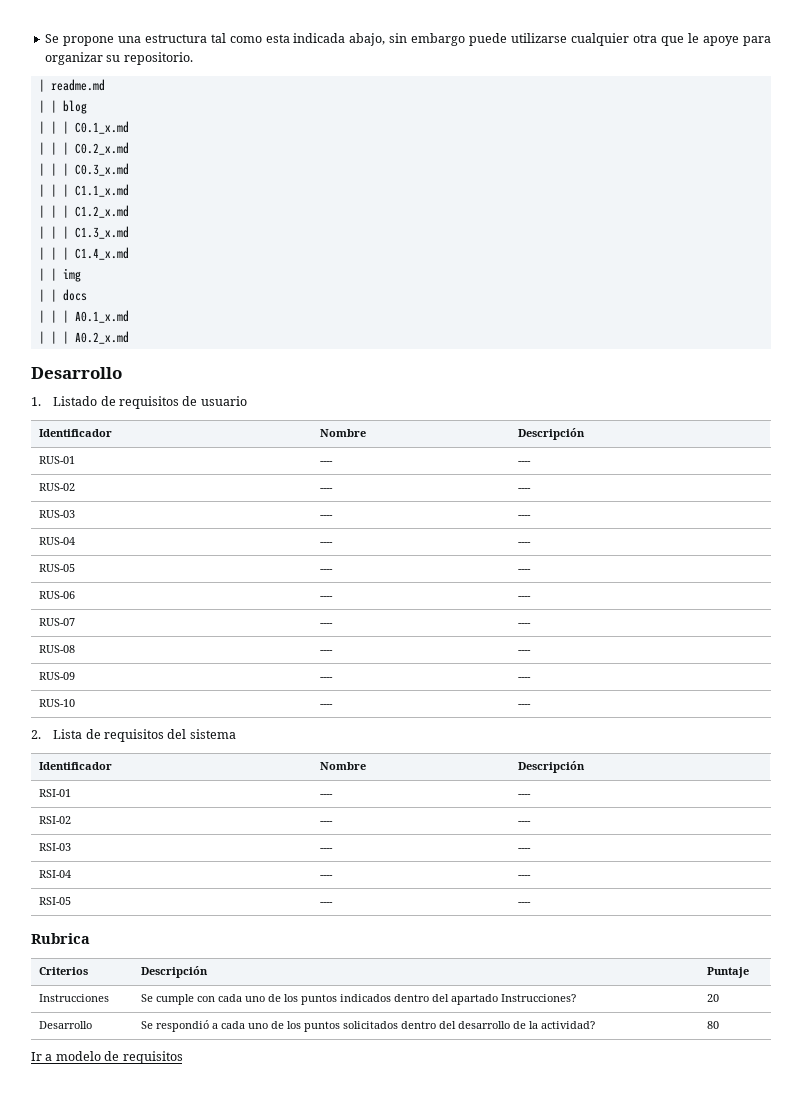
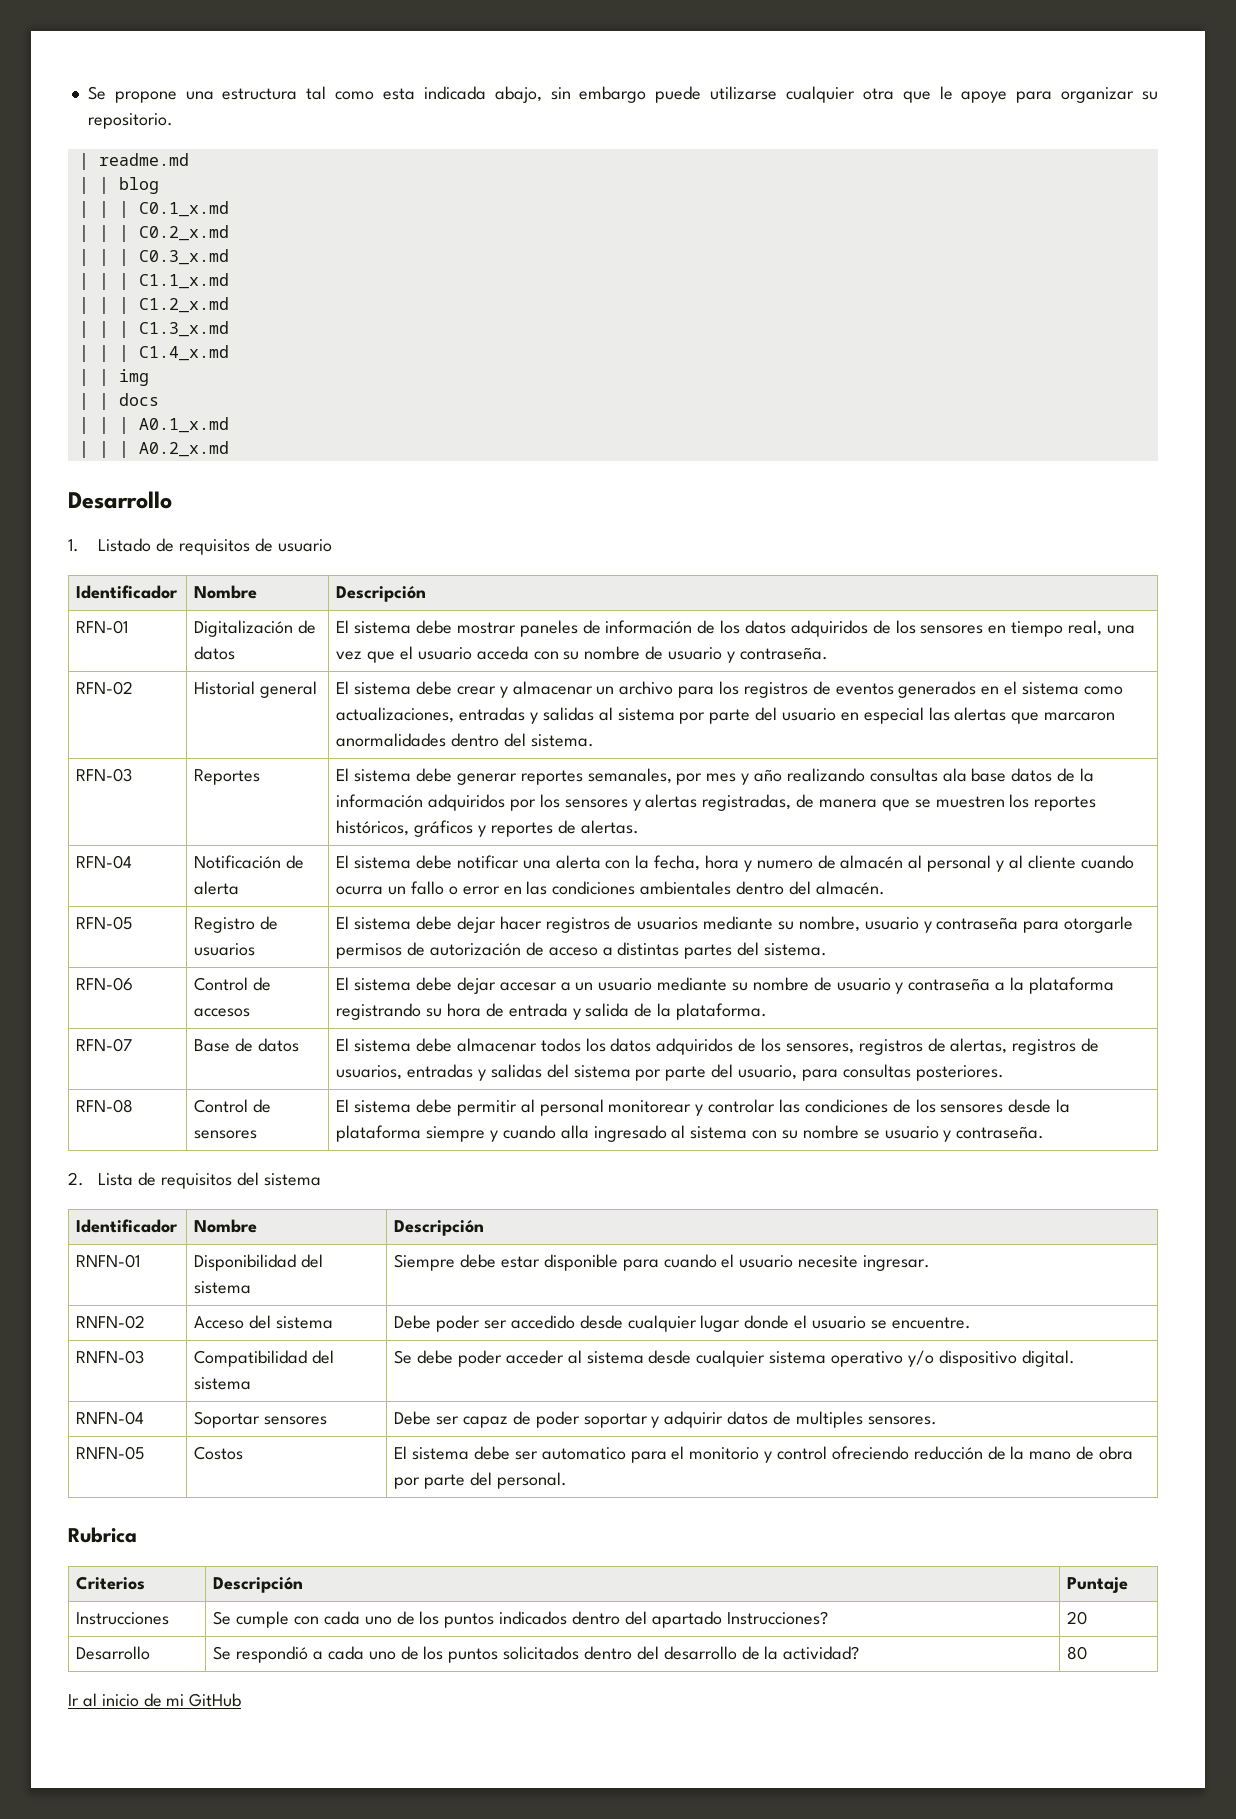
- RUS-01 | ---- | ----
- RUS-02 | ---- | ----
- RUS-03 | ---- | ----
- RUS-04 | ---- | ----
- RUS-05 | ---- | ----
- RUS-06 | ---- | ----
- RUS-07 | ---- | ----
- RUS-08 | ---- | ----
- RUS-09 | ---- | ----
- RUS-10 | ---- | ----
+ RFN-01 | Digitalización de datos | El sistema debe mostrar paneles de información de los datos adquiridos de los sensores en tiempo real, una vez que el usuario acceda con su nombre de usuario y contraseña.
+ RFN-02 | Historial general | El sistema debe crear y almacenar un archivo para los registros de eventos generados en el sistema como actualizaciones, entradas y salidas al sistema por parte del usuario en especial las alertas que marcaron anormalidades dentro del sistema.
+ RFN-03 | Reportes | El sistema debe generar reportes semanales, por mes y año realizando consultas ala base datos de la información adquiridos por los sensores y alertas registradas, de manera que se muestren los reportes históricos, gráficos y reportes de alertas.
+ RFN-04 | Notificación de alerta | El sistema debe notificar una alerta con la fecha, hora y numero de almacén al personal y al cliente cuando ocurra un fallo o error en las condiciones ambientales dentro del almacén.
+ RFN-05 | Registro de usuarios | El sistema debe dejar hacer registros de usuarios mediante su nombre, usuario y contraseña para otorgarle permisos de autorización de acceso a distintas partes del sistema.
+ RFN-06 | Control de accesos | El sistema debe dejar accesar a un usuario mediante su nombre de usuario y contraseña a la plataforma registrando su hora de entrada y salida de la plataforma.
+ RFN-07 | Base de datos | El sistema debe almacenar todos los datos adquiridos de los sensores, registros de alertas, registros de usuarios, entradas y salidas del sistema por parte del usuario, para consultas posteriores.
+ RFN-08 | Control de sensores | El sistema debe permitir al personal monitorear y controlar las condiciones de los sensores desde la plataforma siempre y cuando alla ingresado al sistema con su nombre se usuario y contraseña.
- RSI-01 | ---- | ----
- RSI-02 | ---- | ----
- RSI-03 | ---- | ----
- RSI-04 | ---- | ----
- RSI-05 | ---- | ----
+ RNFN-01 | Disponibilidad del sistema | Siempre debe estar disponible para cuando el usuario necesite ingresar.
+ RNFN-02 | Acceso del sistema | Debe poder ser accedido desde cualquier lugar donde el usuario se encuentre.
+ RNFN-03 | Compatibilidad del sistema | Se debe poder acceder al sistema desde cualquier sistema operativo y/o dispositivo digital.
+ RNFN-04 | Soportar sensores | Debe ser capaz de poder soportar y adquirir datos de multiples sensores.
+ RNFN-05 | Costos | El sistema debe ser automatico para el monitorio y control ofreciendo reducción de la mano de obra por parte del personal.
- Ir a modelo de requisitos
+ Ir al inicio de mi GitHub

